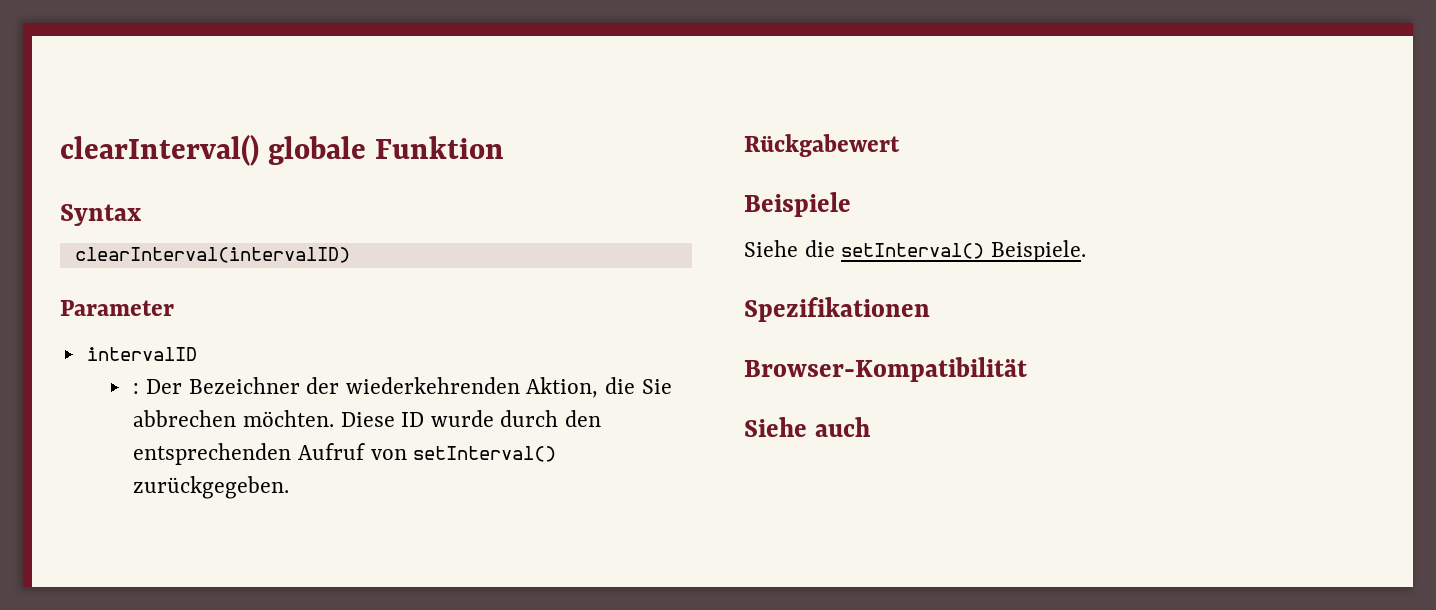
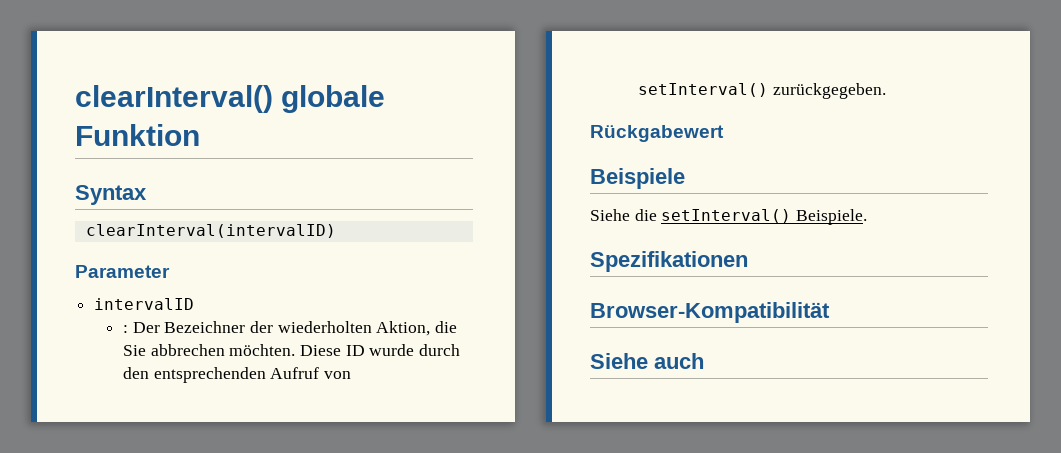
- : Der Bezeichner der wiederkehrenden Aktion, die Sie abbrechen möchten.
+ : Der Bezeichner der wiederholten Aktion, die Sie abbrechen möchten.

